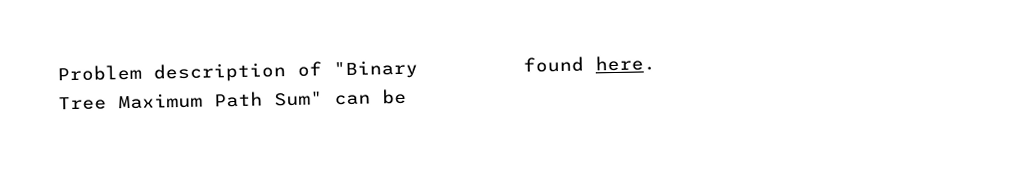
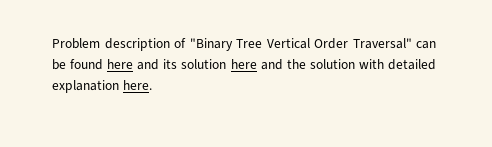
- Problem description of "Binary Tree Maximum Path Sum" can be found here.
+ Problem description of "Binary Tree Vertical Order Traversal" can be found here and its solution here and the solution with detailed explanation here.

